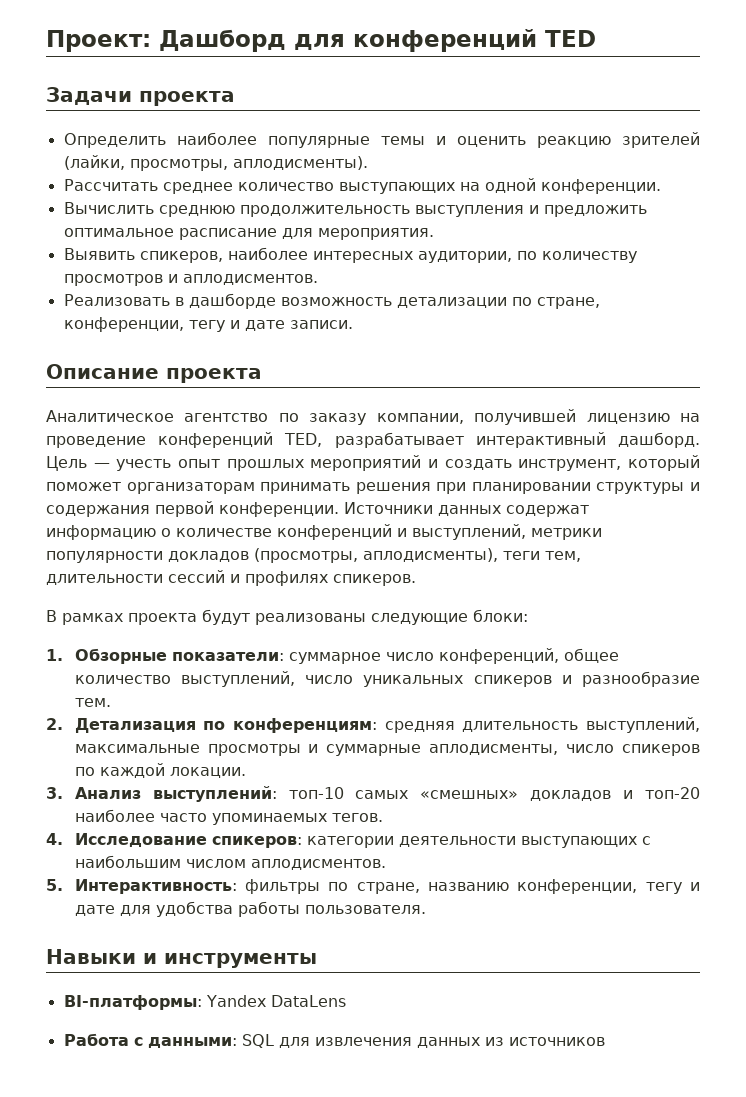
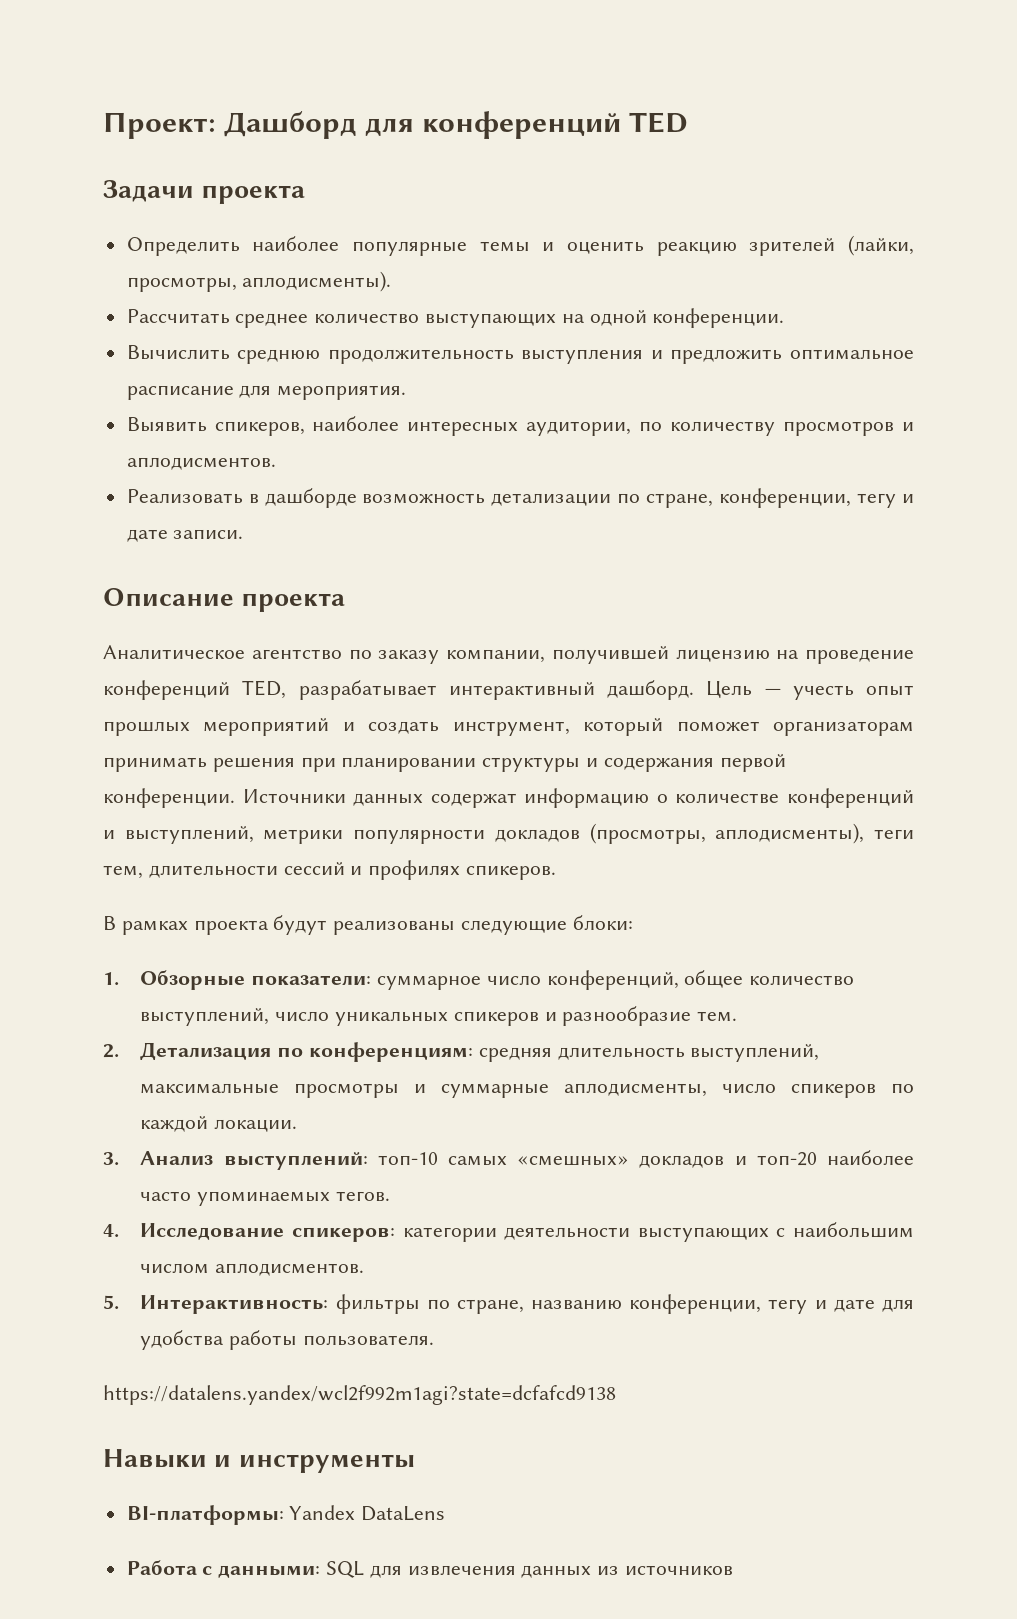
+ https://datalens.yandex/wcl2f992m1agi?state=dcfafcd9138

